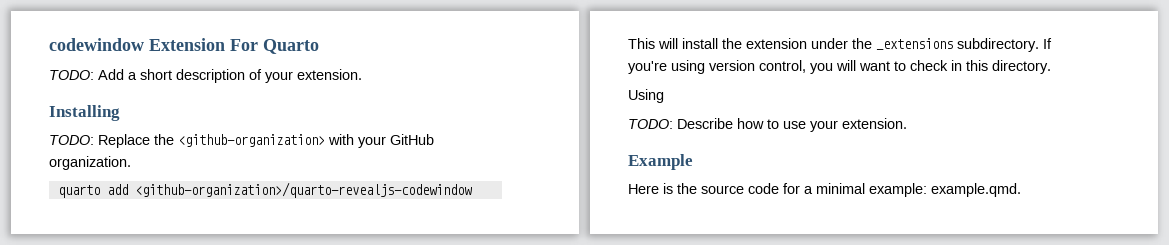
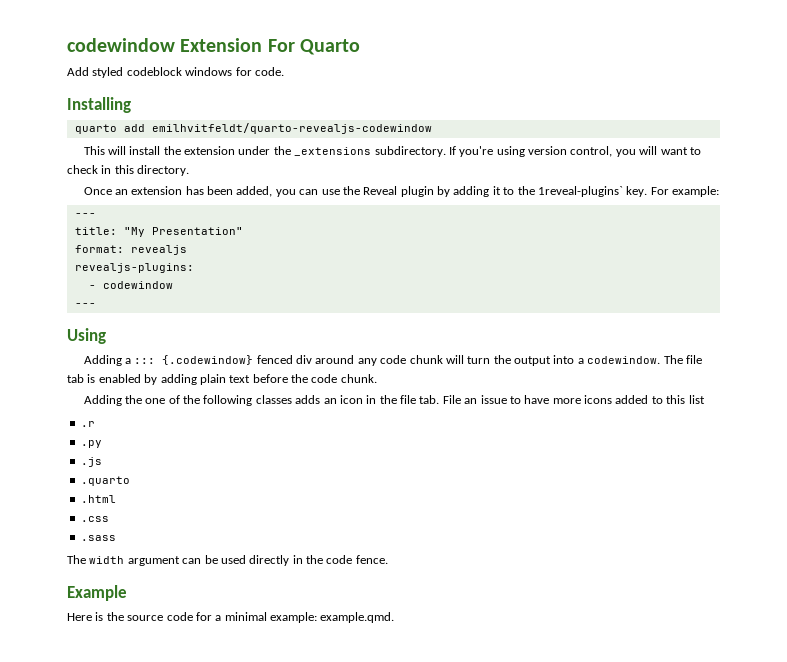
- TODO: Add a short description of your extension.
+ Add styled codeblock windows for code.
  Installing
- TODO: Replace the <github-organization> with your GitHub organization.
- quarto add <github-organization>/quarto-revealjs-codewindow
+ quarto add emilhvitfeldt/quarto-revealjs-codewindow
+ Once an extension has been added, you can use the Reveal plugin by adding it to the 1reveal-plugins` key. For example:
+ ---
+ title: "My Presentation"
+ format: revealjs
+ revealjs-plugins:
+ - codewindow
+ ---
  Using
- TODO: Describe how to use your extension.
+ Adding a ::: {.codewindow} fenced div around any code chunk will turn the output into a codewindow. The file tab is enabled by adding plain text before the code chunk.
+ Adding the one of the following classes adds an icon in the file tab. File an issue to have more icons added to this list
+ .r
+ .py
+ .js
+ .quarto
+ .html
+ .css
+ .sass
+ The width argument can be used directly in the code fence.

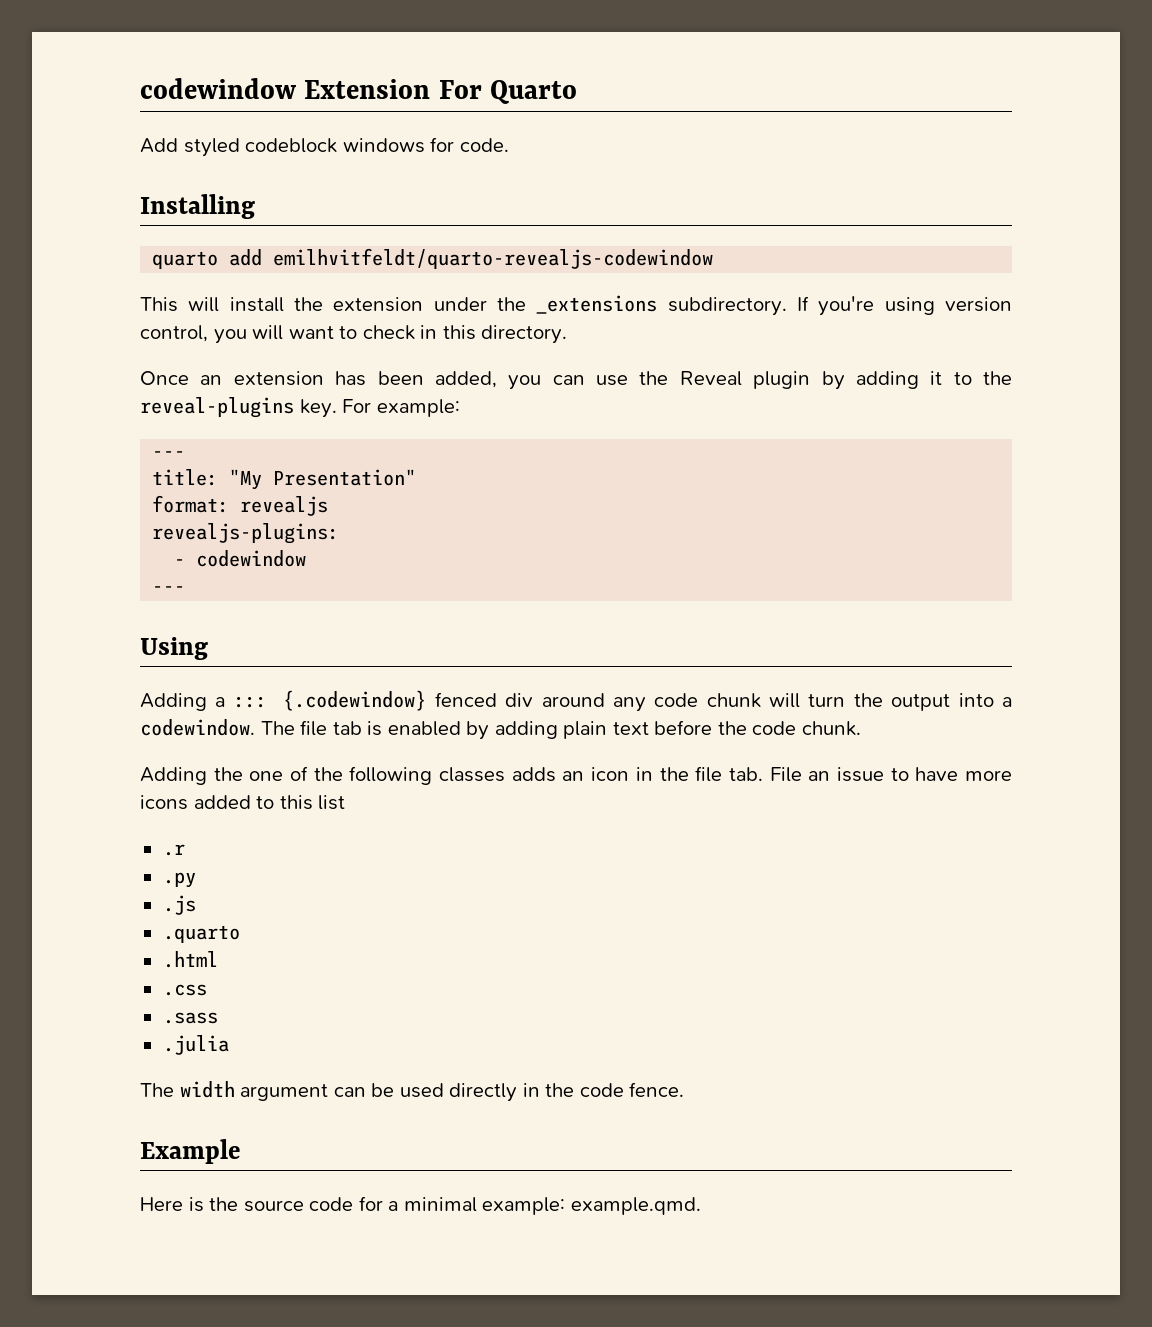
- Once an extension has been added, you can use the Reveal plugin by adding it to the 1reveal-plugins` key.
+ Once an extension has been added, you can use the Reveal plugin by adding it to the reveal-plugins key.
+ .julia

